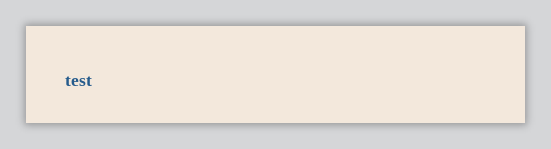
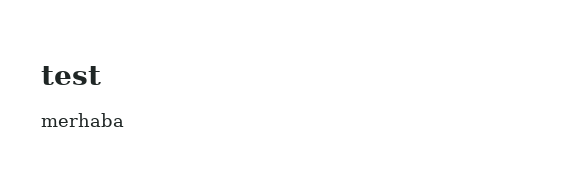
+ merhaba

